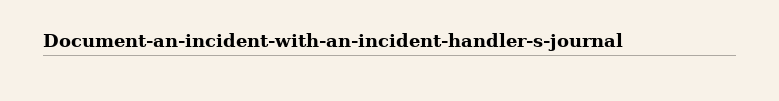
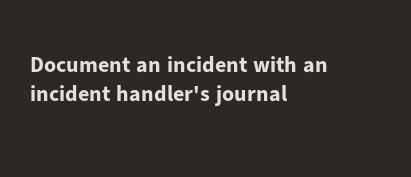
- Document-an-incident-with-an-incident-handler-s-journal
+ Document an incident with an incident handler's journal

